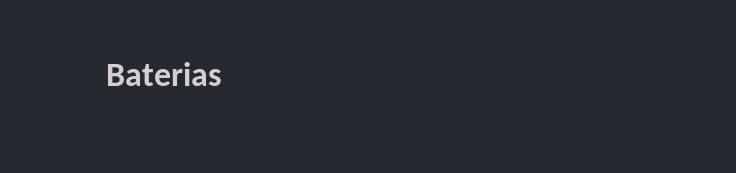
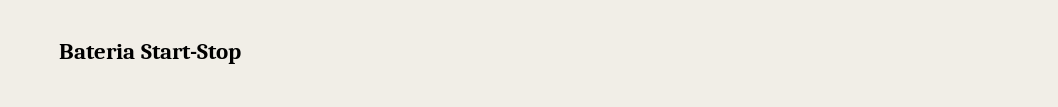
- Baterias
+ Bateria Start-Stop

